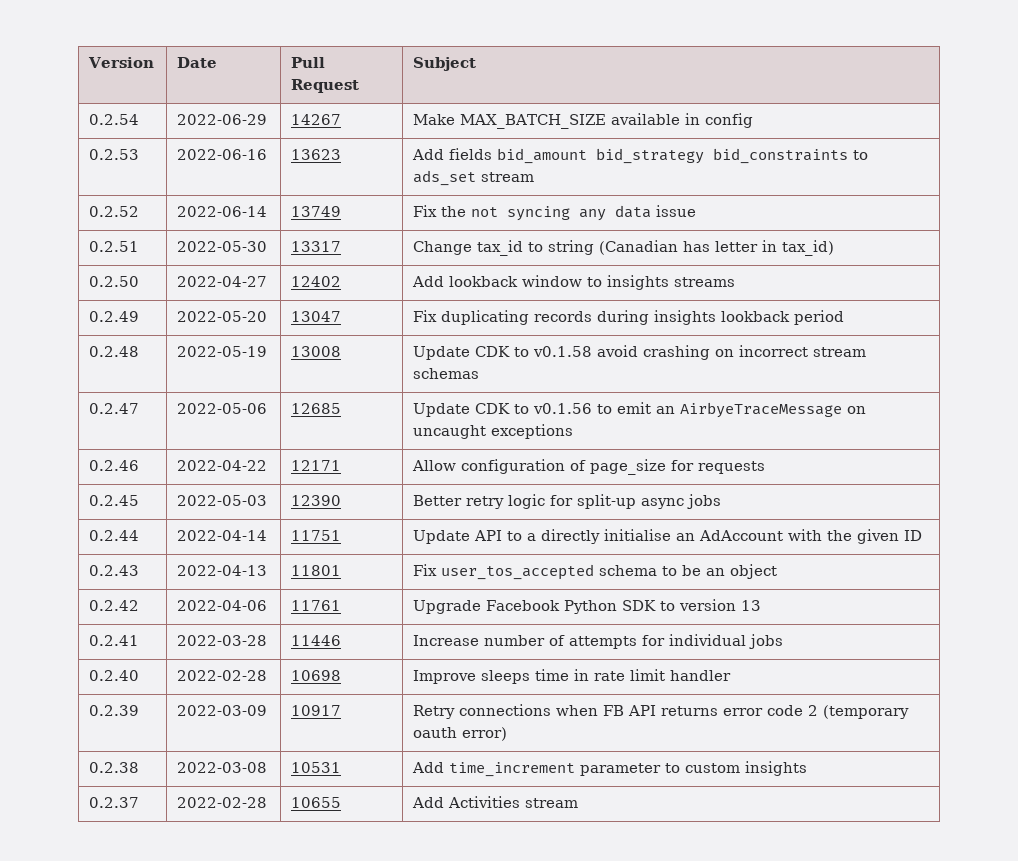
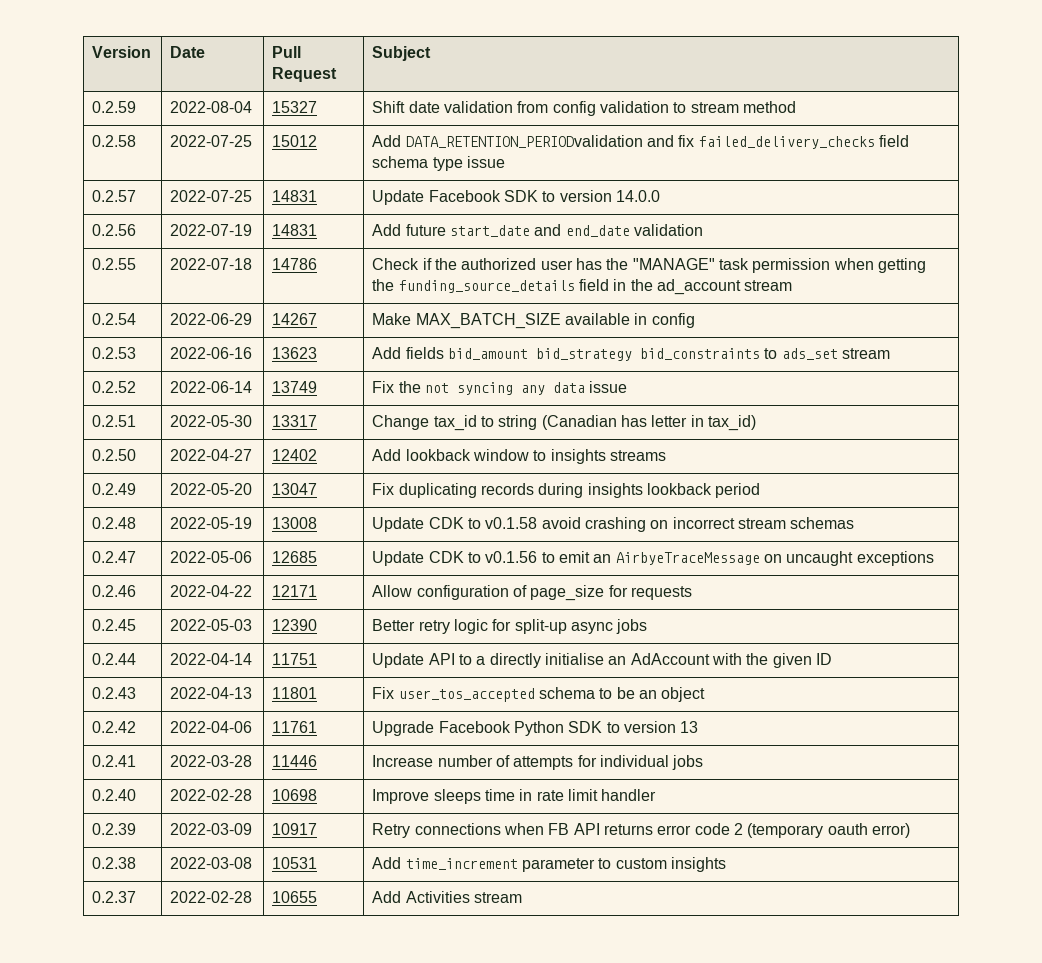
+ 0.2.59 | 2022-08-04 | 15327 | Shift date validation from config validation to stream method
+ 0.2.58 | 2022-07-25 | 15012 | Add DATA_RETENTION_PERIODvalidation and fix failed_delivery_checks field schema type issue
+ 0.2.57 | 2022-07-25 | 14831 | Update Facebook SDK to version 14.0.0
+ 0.2.56 | 2022-07-19 | 14831 | Add future start_date and end_date validation
+ 0.2.55 | 2022-07-18 | 14786 | Check if the authorized user has the "MANAGE" task permission when getting the funding_source_details field in the ad_account stream

